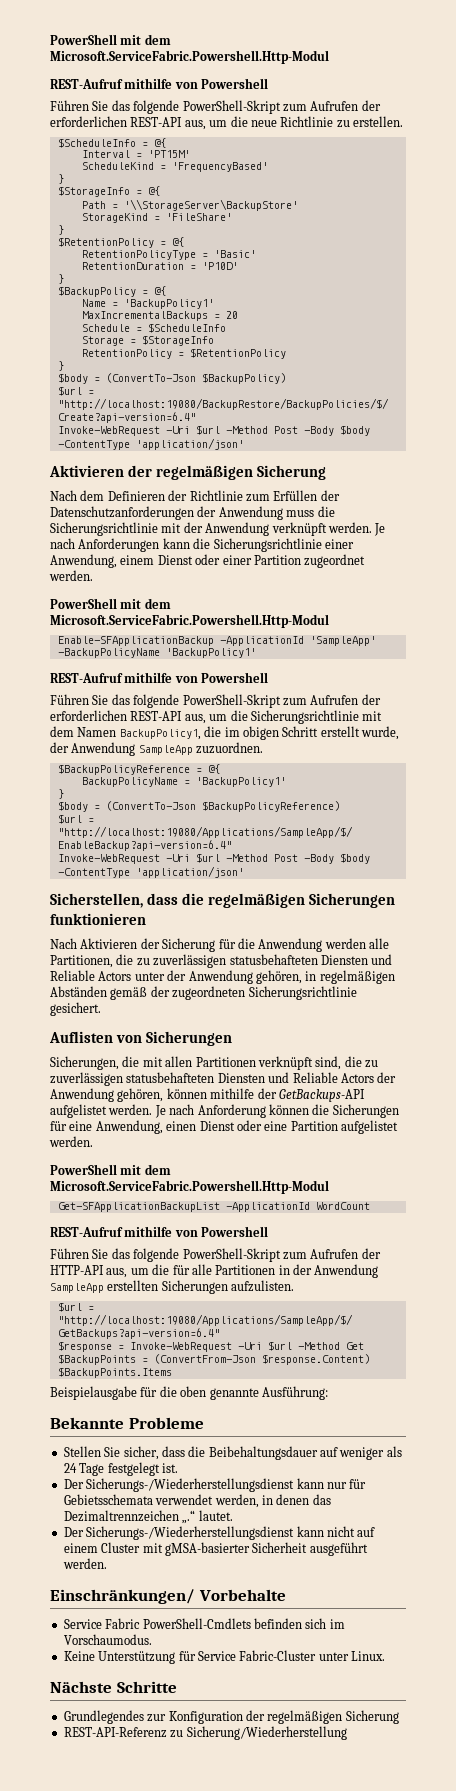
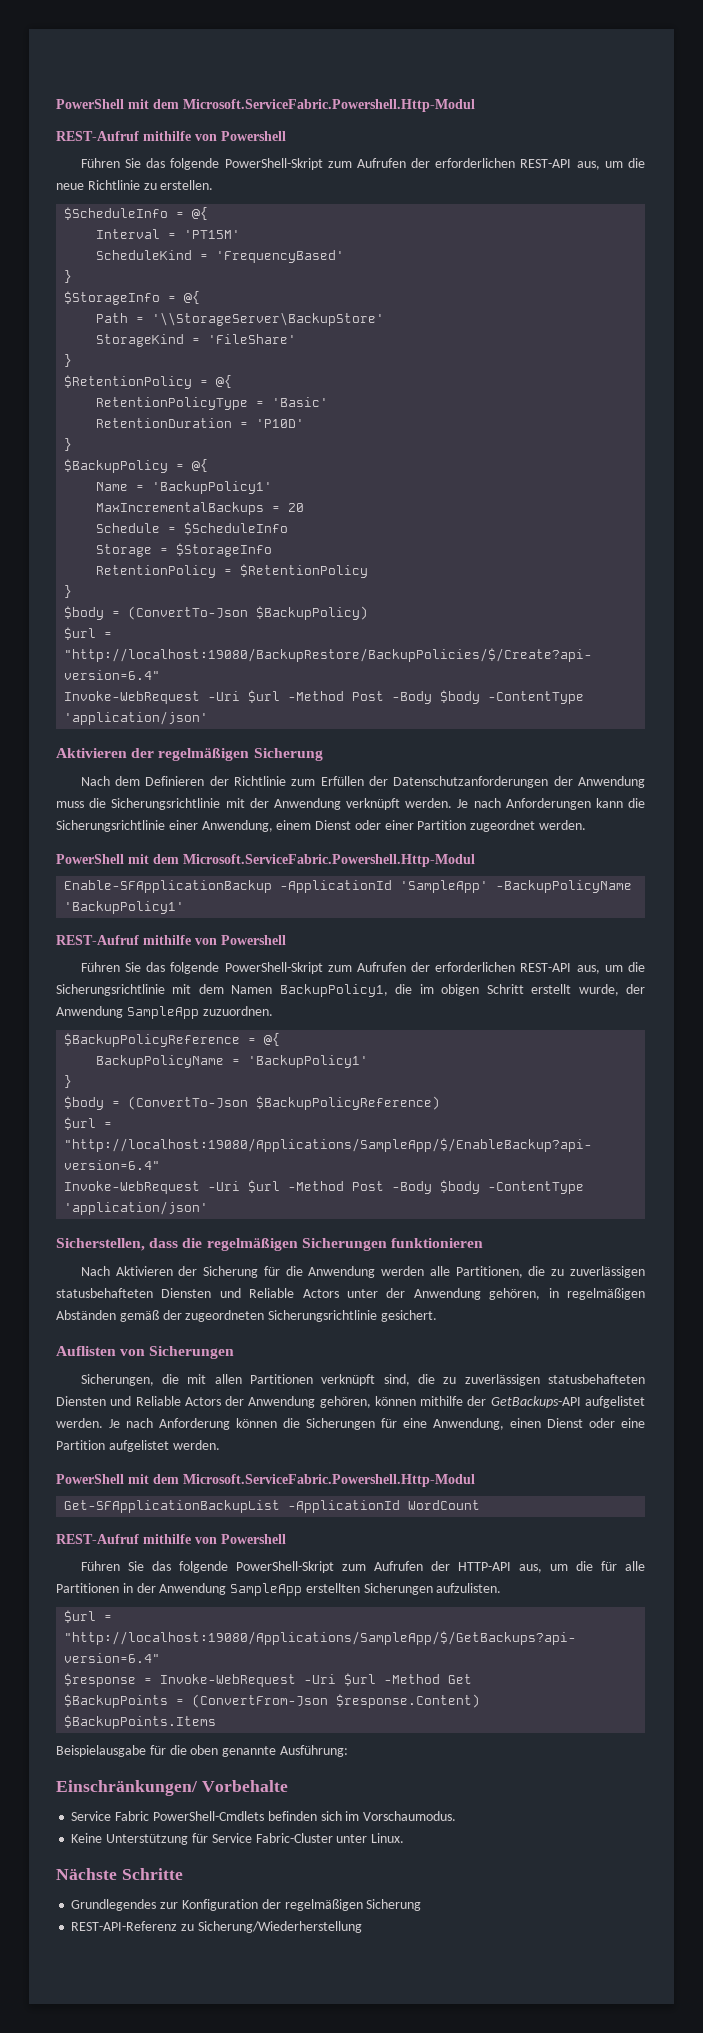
- Bekannte Probleme
- Stellen Sie sicher, dass die Beibehaltungsdauer auf weniger als 24 Tage festgelegt ist.
- Der Sicherungs-/Wiederherstellungsdienst kann nur für Gebietsschemata verwendet werden, in denen das Dezimaltrennzeichen „.“ lautet.
- Der Sicherungs-/Wiederherstellungsdienst kann nicht auf einem Cluster mit gMSA-basierter Sicherheit ausgeführt werden.

